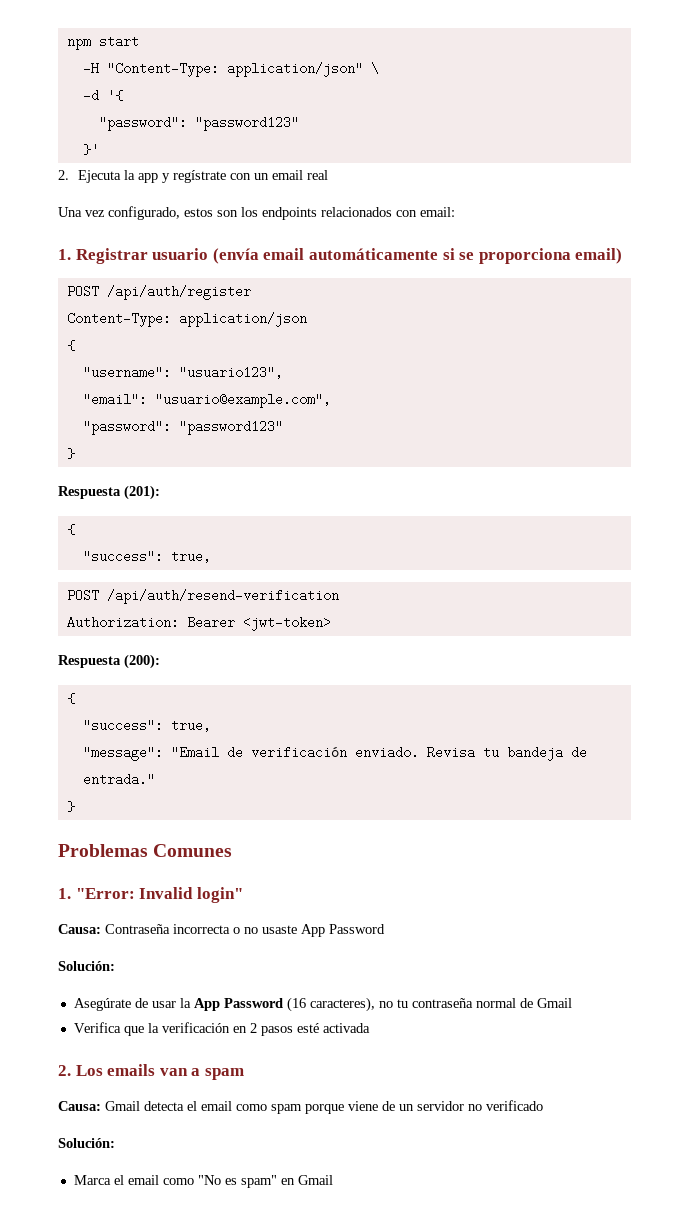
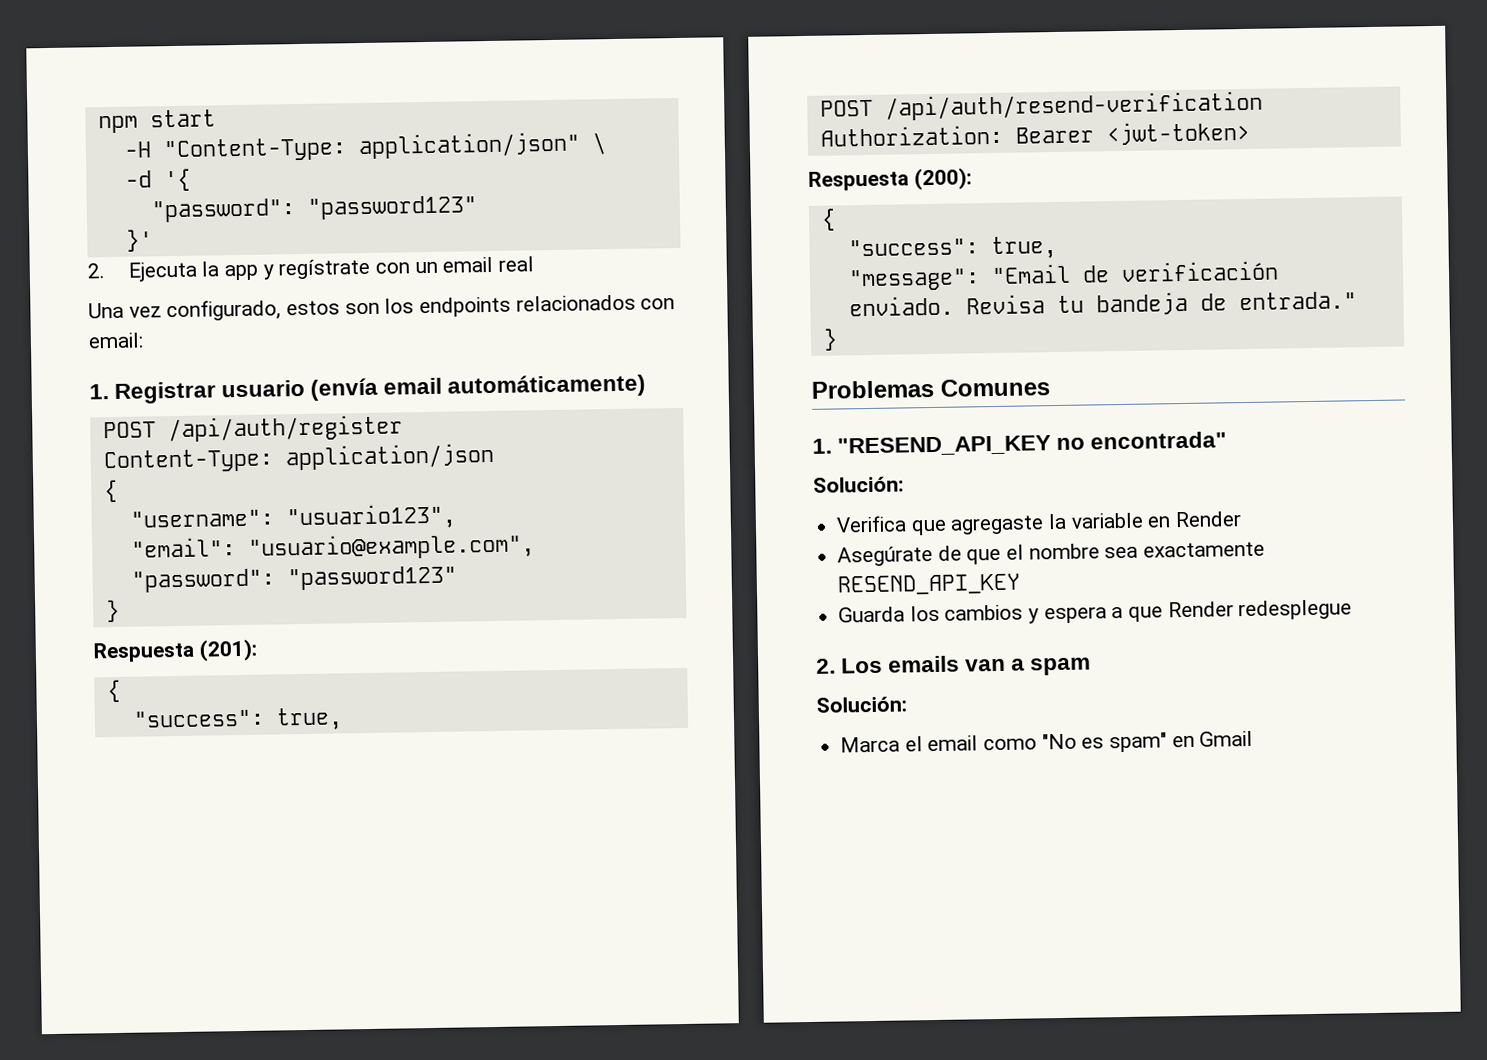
- 1. Registrar usuario (envía email automáticamente si se proporciona email)
+ 1. Registrar usuario (envía email automáticamente)
- 1. "Error: Invalid login"
- Causa: Contraseña incorrecta o no usaste App Password
+ 1. "RESEND_API_KEY no encontrada"
  Solución:
- Asegúrate de usar la App Password (16 caracteres), no tu contraseña normal de Gmail
- Verifica que la verificación en 2 pasos esté activada
+ Verifica que agregaste la variable en Render
+ Asegúrate de que el nombre sea exactamente RESEND_API_KEY
+ Guarda los cambios y espera a que Render redesplegue
- Causa: Gmail detecta el email como spam porque viene de un servidor no verificado

